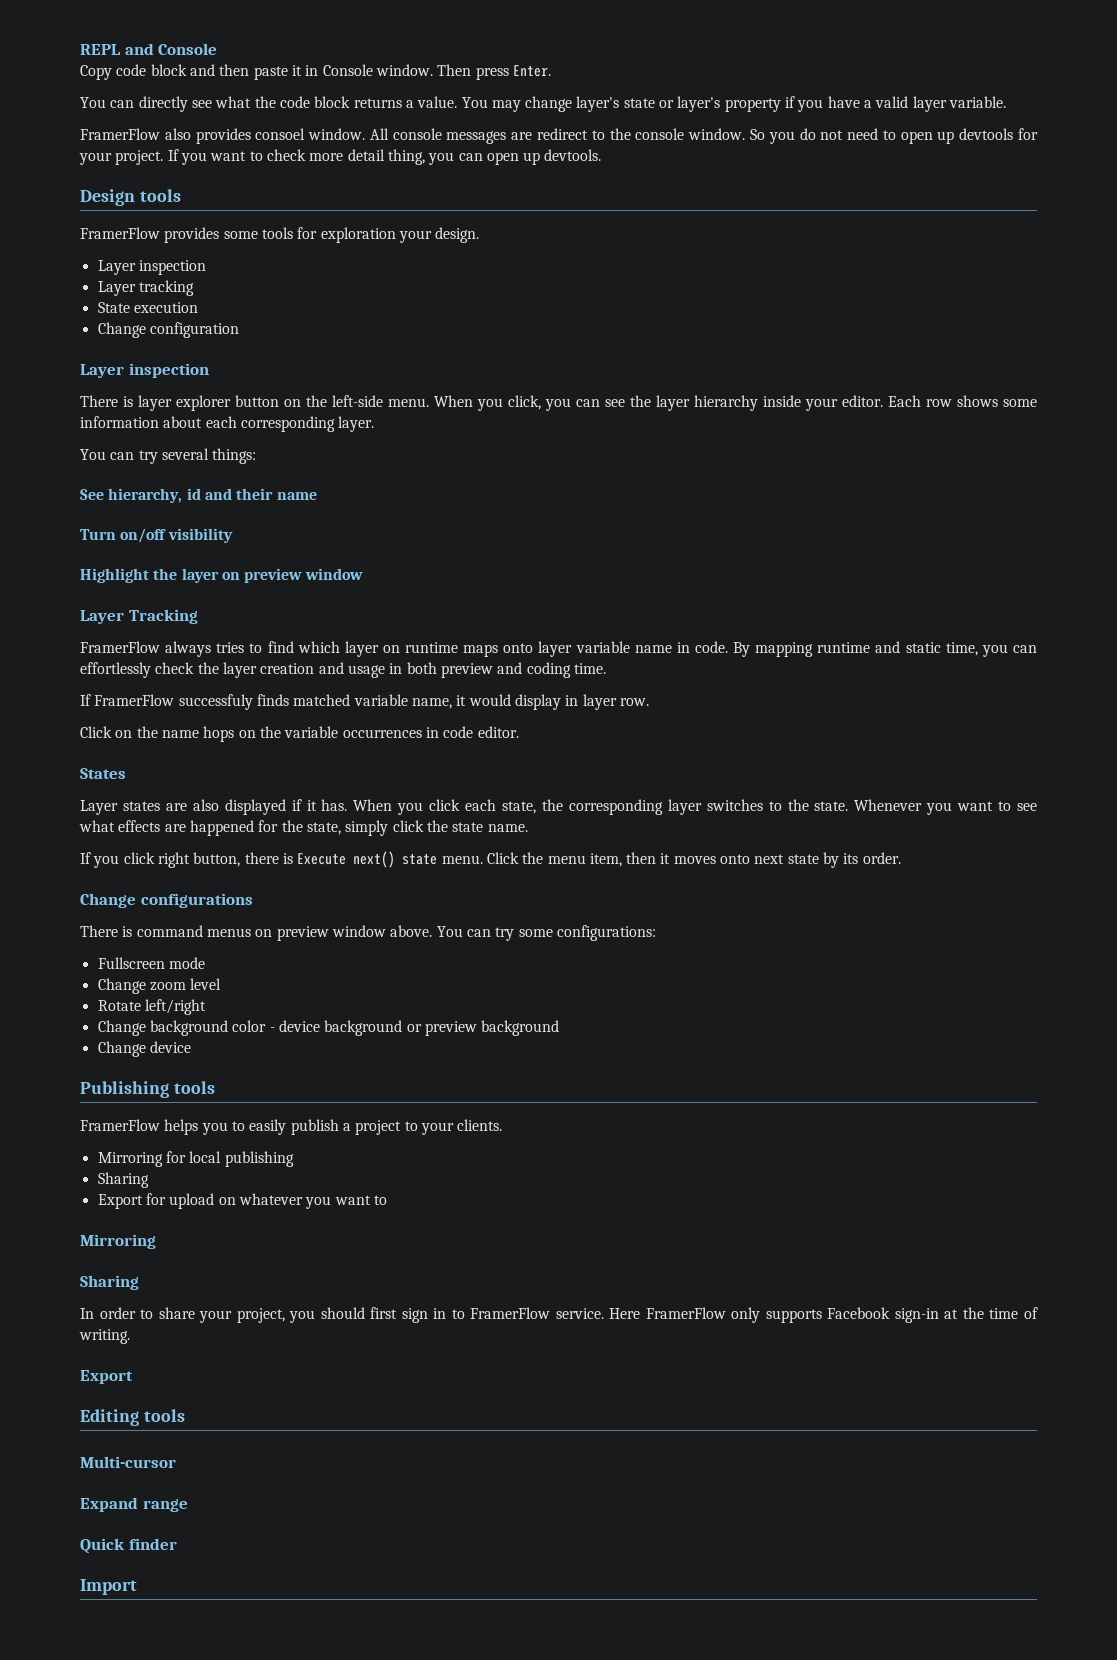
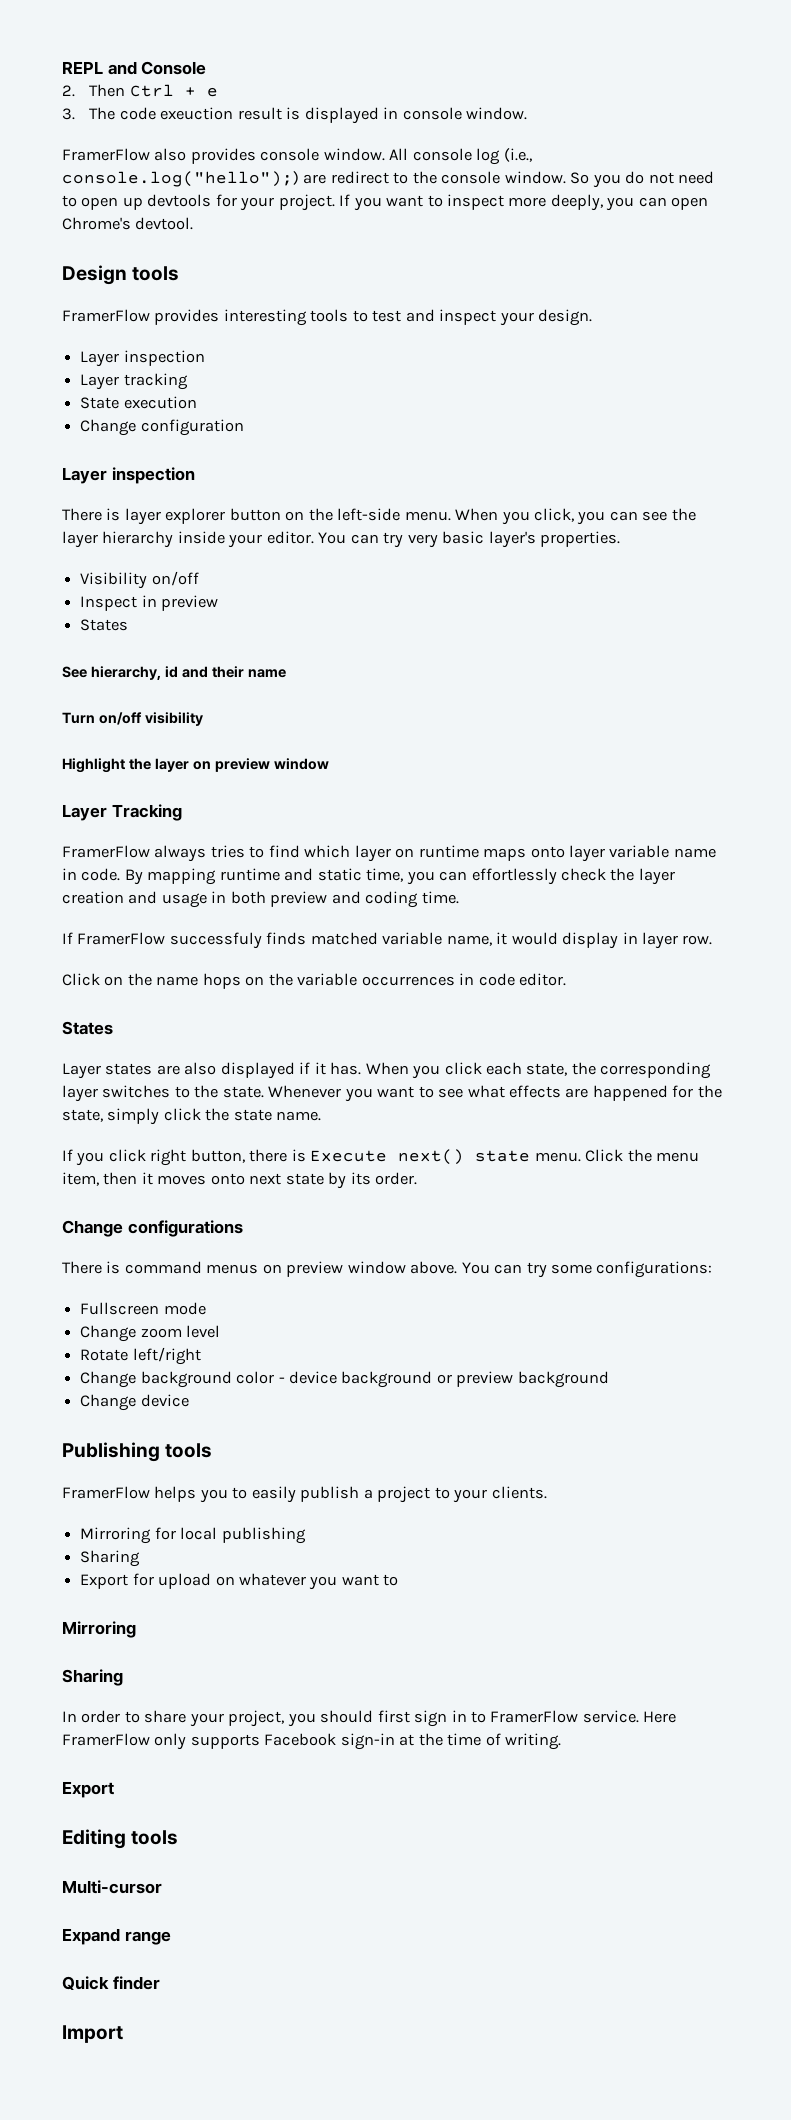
- Copy code block and then paste it in Console window. Then press Enter.
- You can directly see what the code block returns a value. You may change layer's state or layer's property if you have a valid layer variable.
+ 2. Then Ctrl + e
+ 3. The code exeuction result is displayed in console window.
- FramerFlow also provides consoel window.
+ FramerFlow also provides console window.
- All console messages are redirect to the console window.
+ All console log (i.e., console.log("hello");) are redirect to the console window.
- If you want to check more detail thing, you can open up devtools.
+ If you want to inspect more deeply, you can open Chrome's devtool.
- FramerFlow provides some tools for exploration your design.
+ FramerFlow provides interesting tools to test and inspect your design.
- Each row shows some information about each corresponding layer.
- You can try several things:
+ You can try very basic layer's properties.
+ Visibility on/off
+ Inspect in preview
+ States

